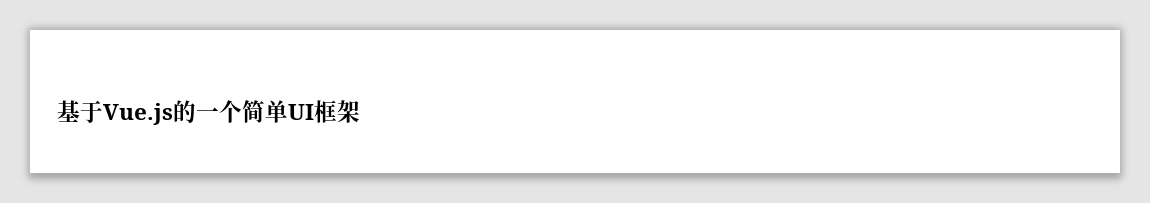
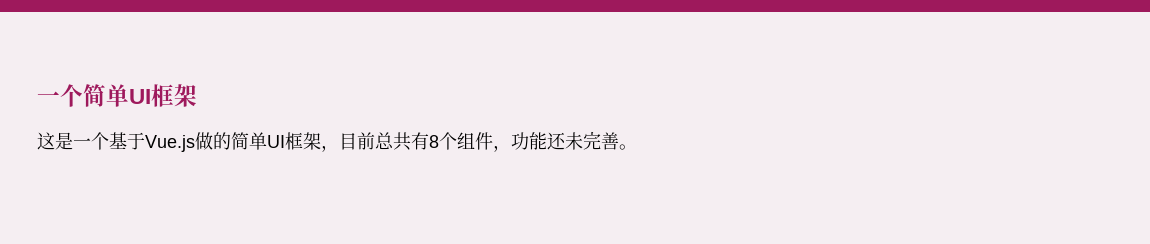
- 基于Vue.js的一个简单UI框架
+ 一个简单UI框架
+ 这是一个基于Vue.js做的简单UI框架，目前总共有8个组件，功能还未完善。

